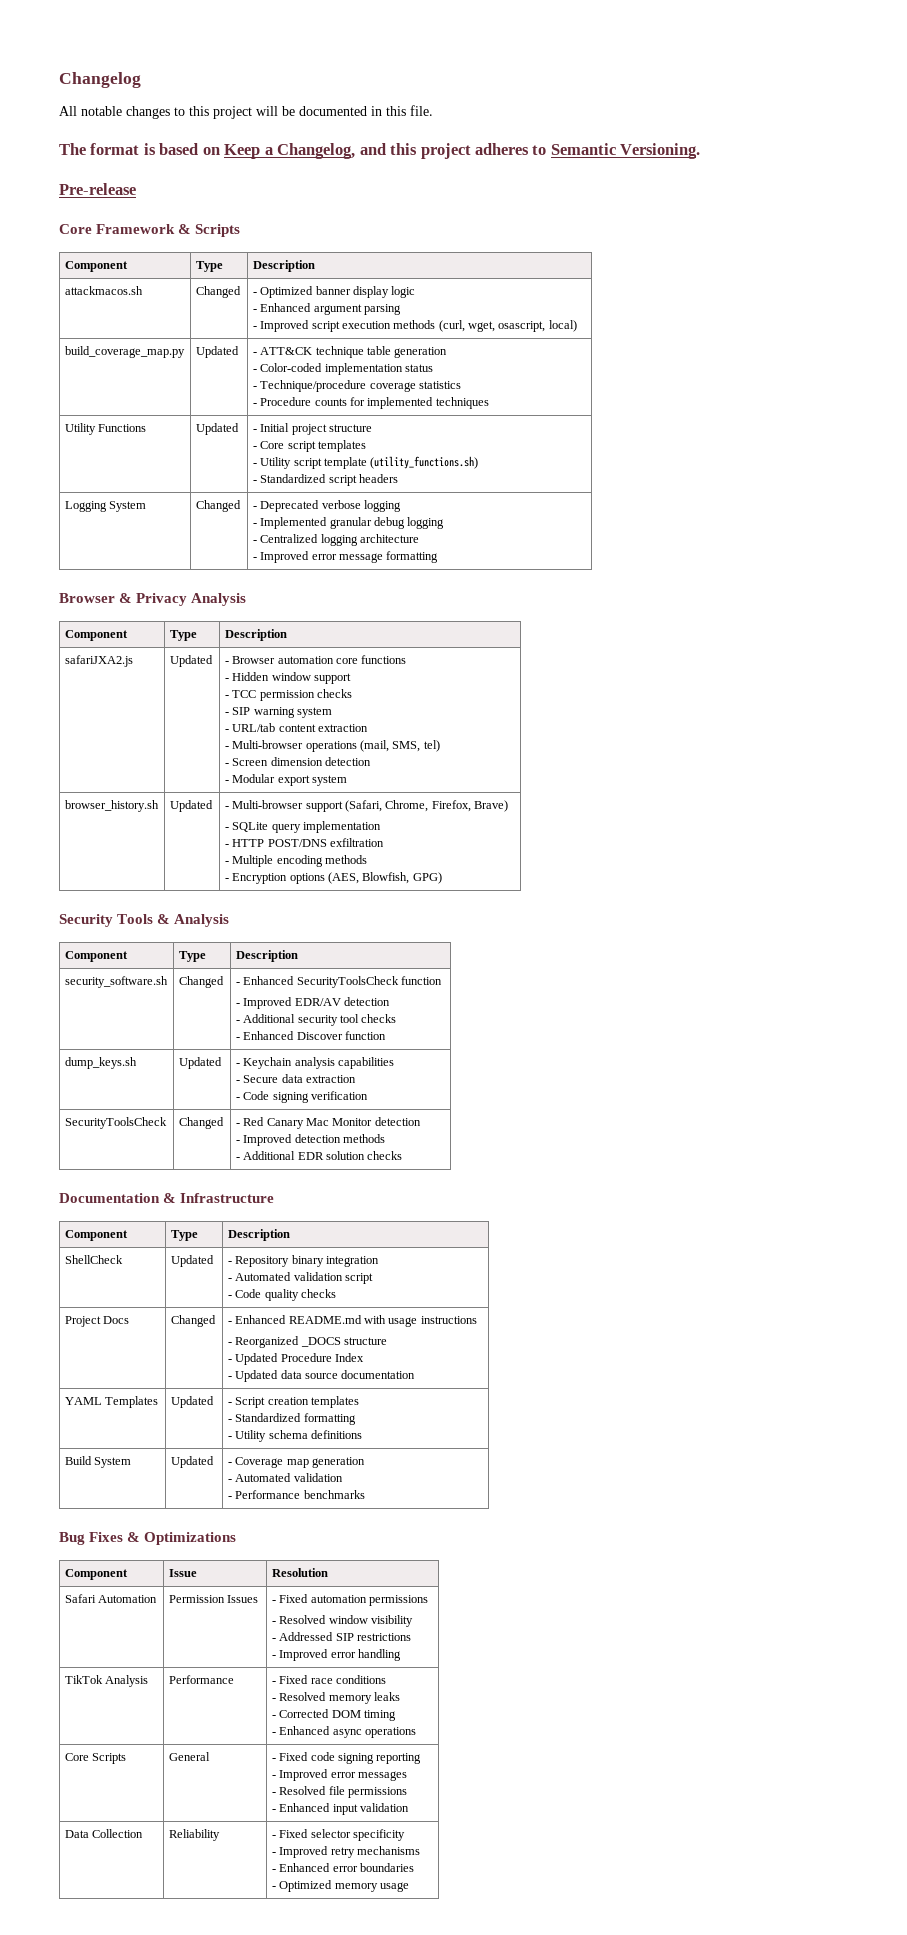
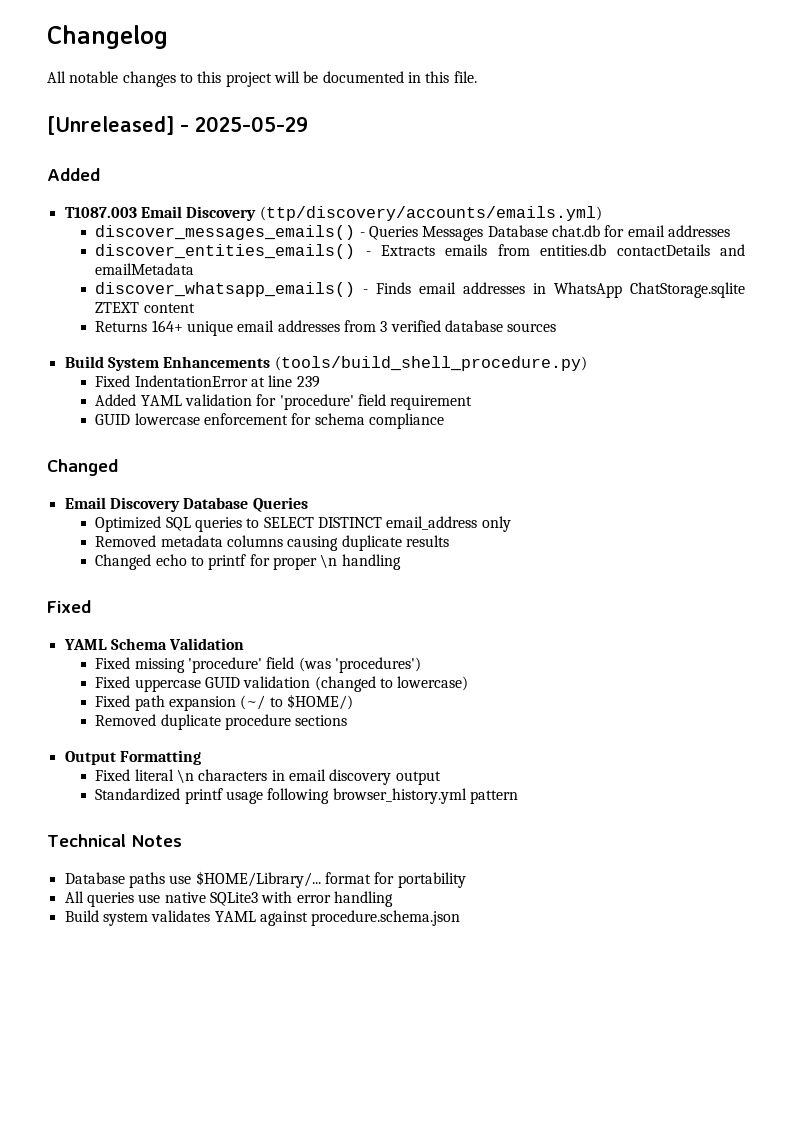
- The format is based on Keep a Changelog, and this project adheres to Semantic Versioning.
- Pre-release
- Core Framework & Scripts
- Component | Type | Description
- attackmacos.sh | Changed | - Optimized banner display logic
- - Enhanced argument parsing
- - Improved script execution methods (curl, wget, osascript, local)
- build_coverage_map.py | Updated | - ATT&CK technique table generation
- - Color-coded implementation status
- - Technique/procedure coverage statistics
- - Procedure counts for implemented techniques
- Utility Functions | Updated | - Initial project structure
- - Core script templates
- - Utility script template (utility_functions.sh)
- - Standardized script headers
- Logging System | Changed | - Deprecated verbose logging
- - Implemented granular debug logging
- - Centralized logging architecture
- - Improved error message formatting
- Browser & Privacy Analysis
- Component | Type | Description
- safariJXA2.js | Updated | - Browser automation core functions
- - Hidden window support
- - TCC permission checks
- - SIP warning system
- - URL/tab content extraction
- - Multi-browser operations (mail, SMS, tel)
- - Screen dimension detection
- - Modular export system
- browser_history.sh | Updated | - Multi-browser support (Safari, Chrome, Firefox, Brave)
- - SQLite query implementation
- - HTTP POST/DNS exfiltration
- - Multiple encoding methods
- - Encryption options (AES, Blowfish, GPG)
- Security Tools & Analysis
- Component | Type | Description
- security_software.sh | Changed | - Enhanced SecurityToolsCheck function
- - Improved EDR/AV detection
- - Additional security tool checks
- - Enhanced Discover function
- dump_keys.sh | Updated | - Keychain analysis capabilities
- - Secure data extraction
- - Code signing verification
- SecurityToolsCheck | Changed | - Red Canary Mac Monitor detection
- - Improved detection methods
- - Additional EDR solution checks
- Documentation & Infrastructure
- Component | Type | Description
- ShellCheck | Updated | - Repository binary integration
- - Automated validation script
- - Code quality checks
- Project Docs | Changed | - Enhanced README.md with usage instructions
- - Reorganized _DOCS structure
- - Updated Procedure Index
- - Updated data source documentation
- YAML Templates | Updated | - Script creation templates
- - Standardized formatting
- - Utility schema definitions
- Build System | Updated | - Coverage map generation
- - Automated validation
- - Performance benchmarks
- Bug Fixes & Optimizations
- Component | Issue | Resolution
- Safari Automation | Permission Issues | - Fixed automation permissions
- - Resolved window visibility
- - Addressed SIP restrictions
- - Improved error handling
- TikTok Analysis | Performance | - Fixed race conditions
- - Resolved memory leaks
- - Corrected DOM timing
- - Enhanced async operations
- Core Scripts | General | - Fixed code signing reporting
- - Improved error messages
- - Resolved file permissions
- - Enhanced input validation
- Data Collection | Reliability | - Fixed selector specificity
- - Improved retry mechanisms
- - Enhanced error boundaries
- - Optimized memory usage
+ [Unreleased] - 2025-05-29
+ Added
+ T1087.003 Email Discovery (ttp/discovery/accounts/emails.yml)
+ discover_messages_emails() - Queries Messages Database chat.db for email addresses
+ discover_entities_emails() - Extracts emails from entities.db contactDetails and emailMetadata
+ discover_whatsapp_emails() - Finds email addresses in WhatsApp ChatStorage.sqlite ZTEXT content
+ Returns 164+ unique email addresses from 3 verified database sources
+ Build System Enhancements (tools/build_shell_procedure.py)
+ Fixed IndentationError at line 239
+ Added YAML validation for 'procedure' field requirement
+ GUID lowercase enforcement for schema compliance
+ Changed
+ Email Discovery Database Queries
+ Optimized SQL queries to SELECT DISTINCT email_address only
+ Removed metadata columns causing duplicate results
+ Changed echo to printf for proper \n handling
+ Fixed
+ YAML Schema Validation
+ Fixed missing 'procedure' field (was 'procedures')
+ Fixed uppercase GUID validation (changed to lowercase)
+ Fixed path expansion (~/ to $HOME/)
+ Removed duplicate procedure sections
+ Output Formatting
+ Fixed literal \n characters in email discovery output
+ Standardized printf usage following browser_history.yml pattern
+ Technical Notes
+ Database paths use $HOME/Library/... format for portability
+ All queries use native SQLite3 with error handling
+ Build system validates YAML against procedure.schema.json

